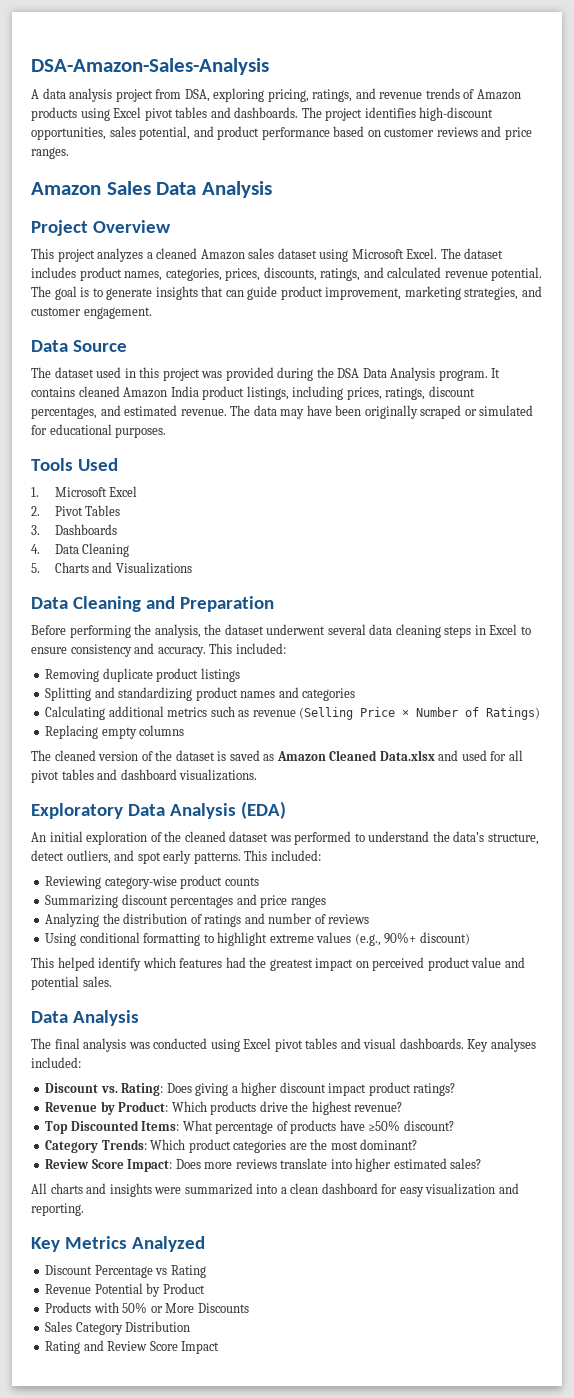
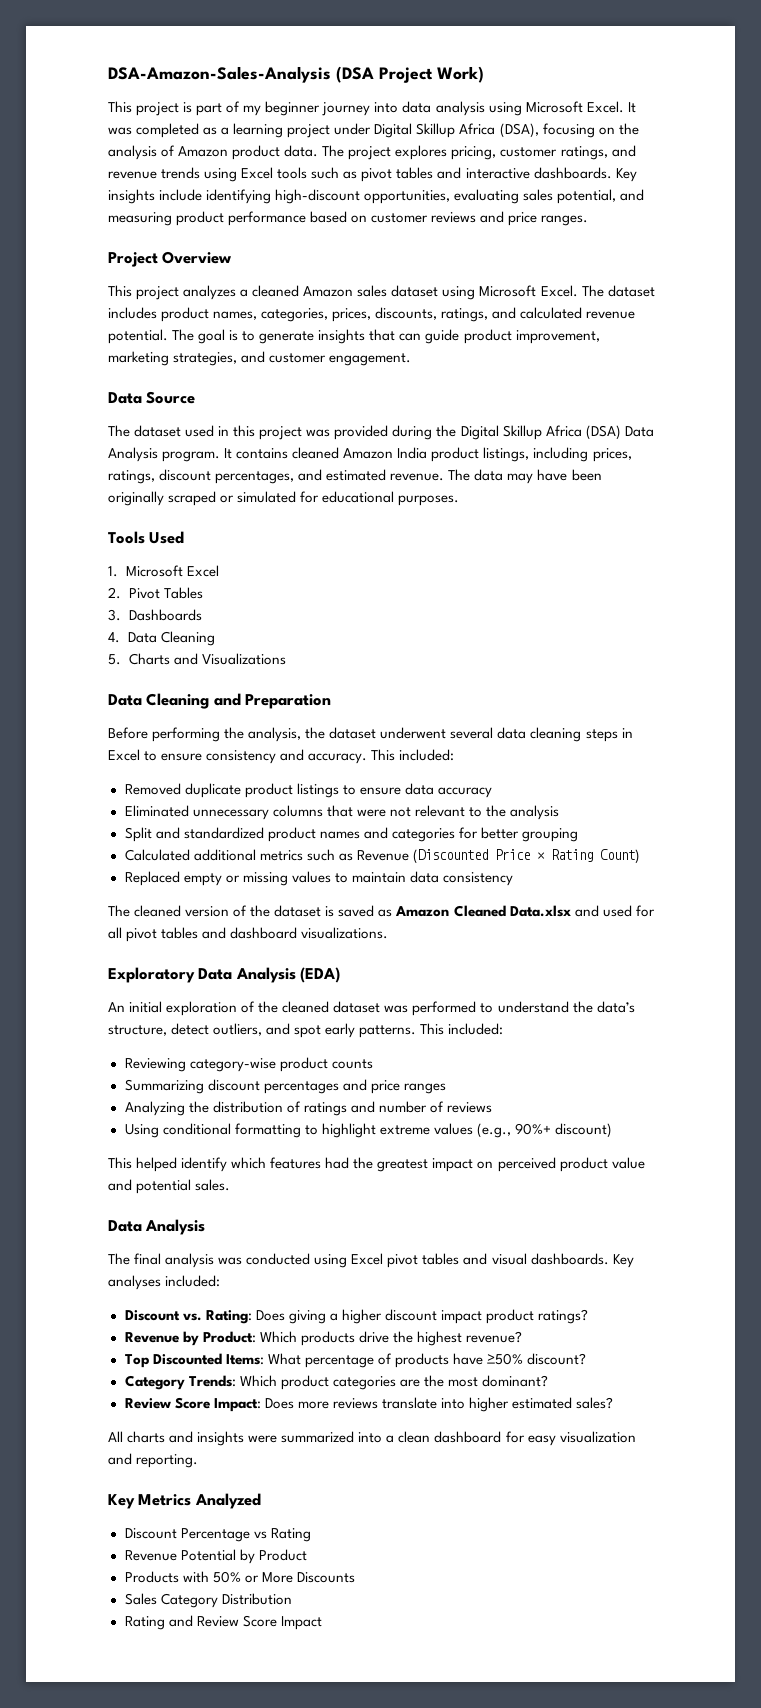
- DSA-Amazon-Sales-Analysis
- A data analysis project from DSA, exploring pricing, ratings, and revenue trends of Amazon products using Excel pivot tables and dashboards. The project identifies high-discount opportunities, sales potential, and product performance based on customer reviews and price ranges.
+ DSA-Amazon-Sales-Analysis (DSA Project Work)
+ This project is part of my beginner journey into data analysis using Microsoft Excel. It was completed as a learning project under Digital Skillup Africa (DSA), focusing on the analysis of Amazon product data. The project explores pricing, customer ratings, and revenue trends using Excel tools such as pivot tables and interactive dashboards. Key insights include identifying high-discount opportunities, evaluating sales potential, and measuring product performance based on customer reviews and price ranges.
- Amazon Sales Data Analysis
- The dataset used in this project was provided during the DSA Data Analysis program.
+ The dataset used in this project was provided during the Digital Skillup Africa (DSA) Data Analysis program.
- Removing duplicate product listings
- Splitting and standardizing product names and categories
- Calculating additional metrics such as revenue (Selling Price × Number of Ratings)
- Replacing empty columns
+ Removed duplicate product listings to ensure data accuracy
+ Eliminated unnecessary columns that were not relevant to the analysis
+ Split and standardized product names and categories for better grouping
+ Calculated additional metrics such as Revenue (Discounted Price × Rating Count)
+ Replaced empty or missing values to maintain data consistency

